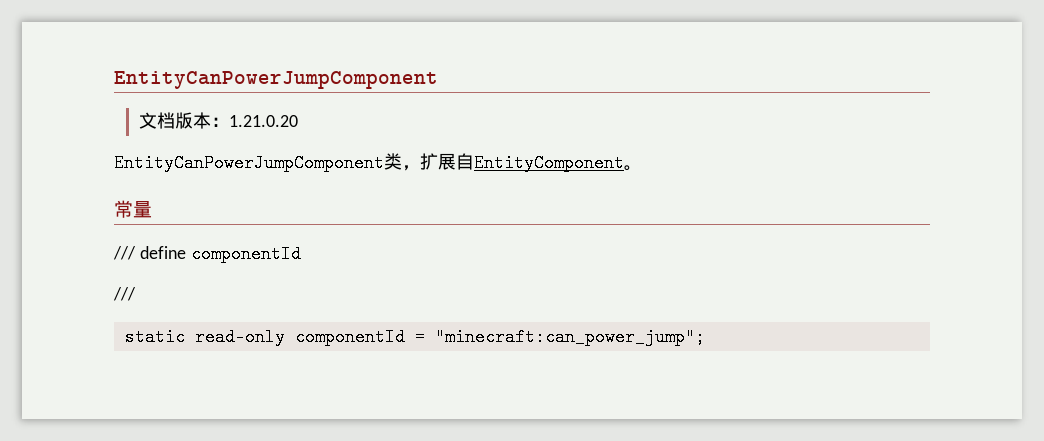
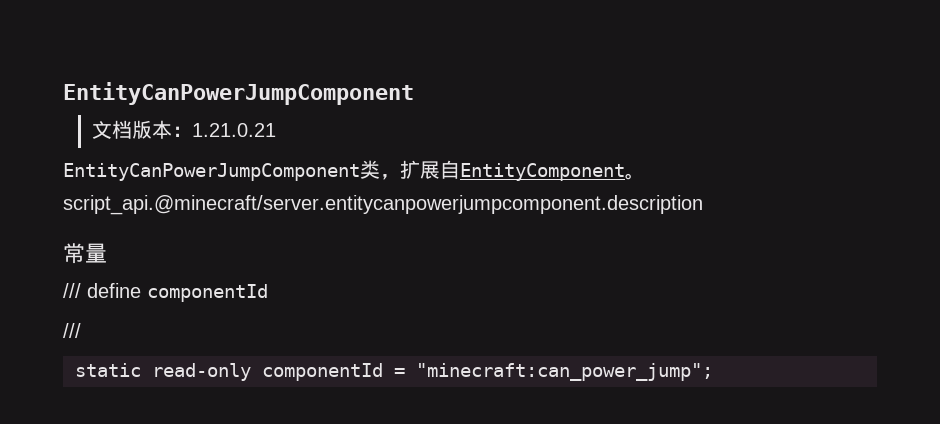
- 文档版本：1.21.0.20
+ 文档版本：1.21.0.21
- EntityCanPowerJumpComponent类，扩展自EntityComponent。
+ EntityCanPowerJumpComponent类，扩展自EntityComponent。script_api.@minecraft/server.entitycanpowerjumpcomponent.description

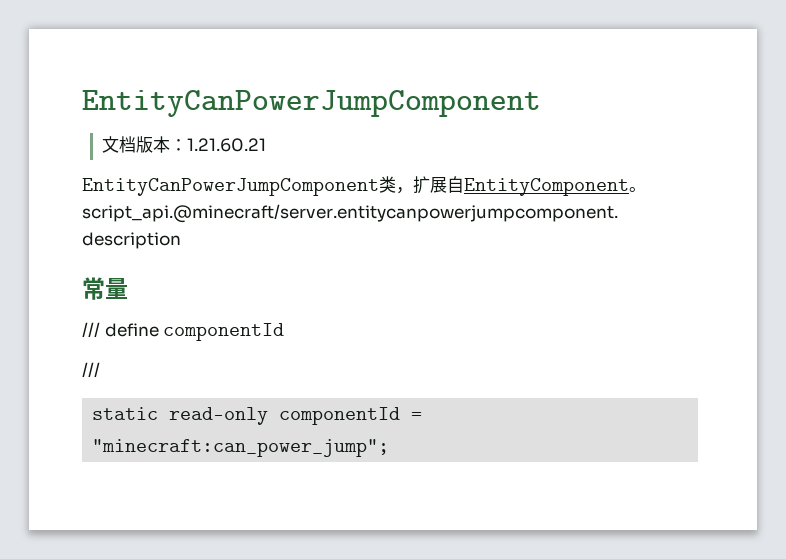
- 文档版本：1.21.0.21
+ 文档版本：1.21.60.21

